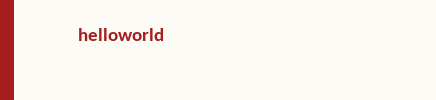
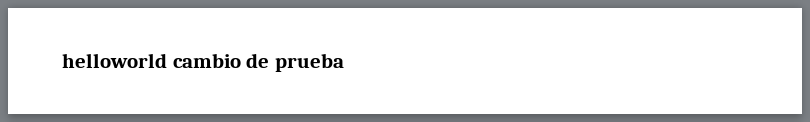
- helloworld
+ helloworld cambio de prueba

